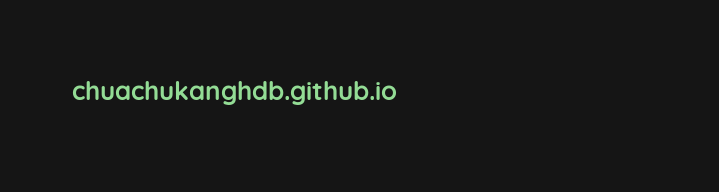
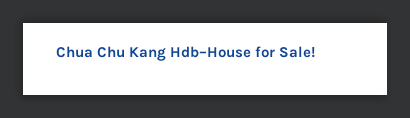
- chuachukanghdb.github.io
+ Chua Chu Kang Hdb–House for Sale!

